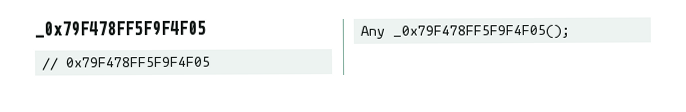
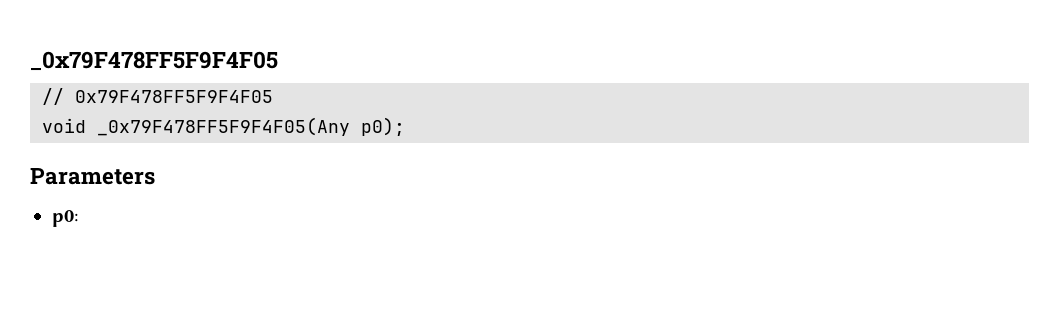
- Any _0x79F478FF5F9F4F05();
+ void _0x79F478FF5F9F4F05(Any p0);
+ Parameters
+ p0:

